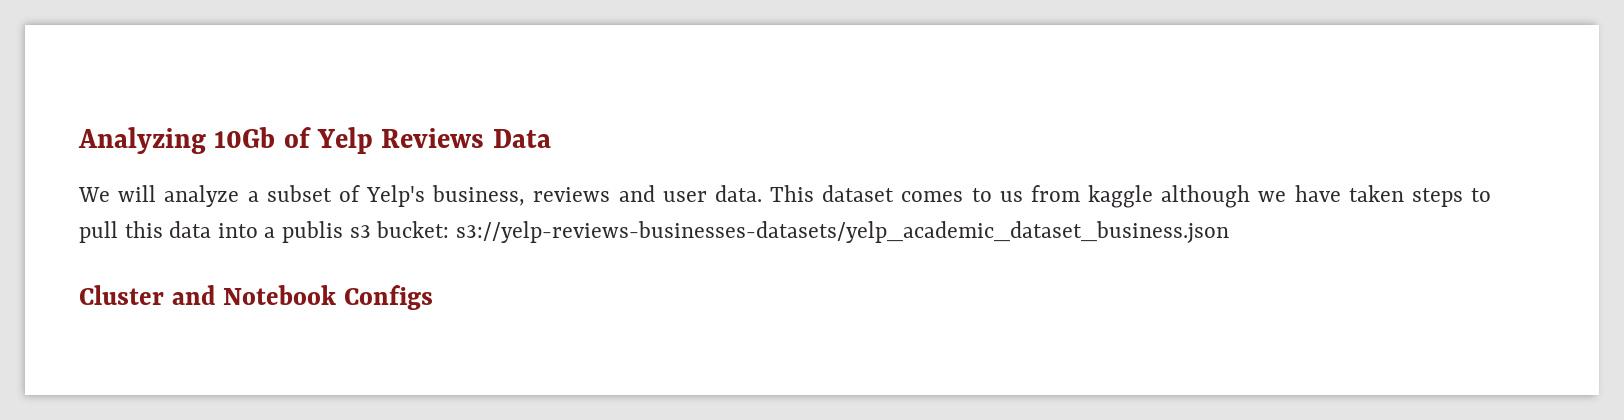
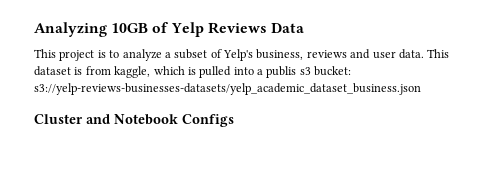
- Analyzing 10Gb of Yelp Reviews Data
+ Analyzing 10GB of Yelp Reviews Data
- We will analyze a subset of Yelp's business, reviews and user data.
+ This project is to analyze a subset of Yelp's business, reviews and user data.
- This dataset comes to us from kaggle although we have taken steps to pull this data into a publis s3 bucket: s3://yelp-reviews-businesses-datasets/yelp_academic_dataset_business.json
+ This dataset is from kaggle, which is pulled into a publis s3 bucket: s3://yelp-reviews-businesses-datasets/yelp_academic_dataset_business.json

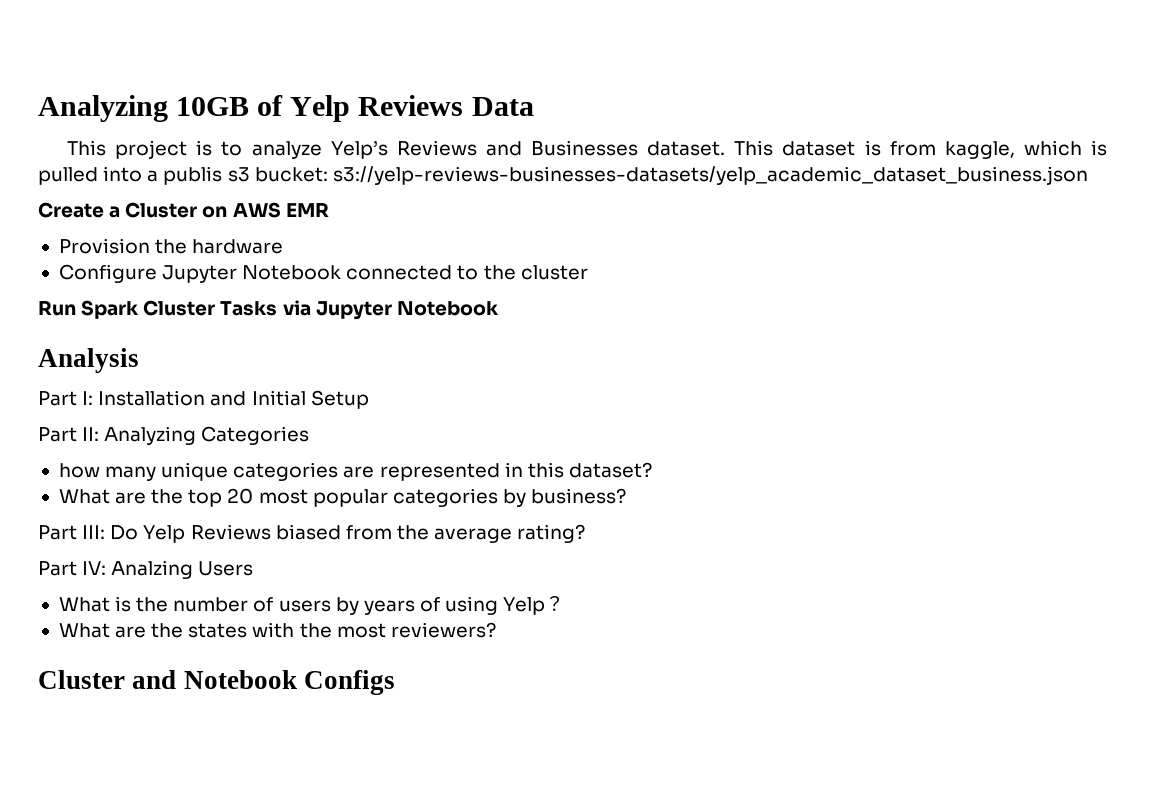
- This project is to analyze a subset of Yelp's business, reviews and user data.
+ This project is to analyze Yelp’s Reviews and Businesses dataset.
+ Create a Cluster on AWS EMR
+ Provision the hardware
+ Configure Jupyter Notebook connected to the cluster
+ Run Spark Cluster Tasks via Jupyter Notebook
+ Analysis
+ Part I: Installation and Initial Setup
+ Part II: Analyzing Categories
+ how many unique categories are represented in this dataset?
+ What are the top 20 most popular categories by business?
+ Part III: Do Yelp Reviews biased from the average rating?
+ Part IV: Analzing Users
+ What is the number of users by years of using Yelp？
+ What are the states with the most reviewers?

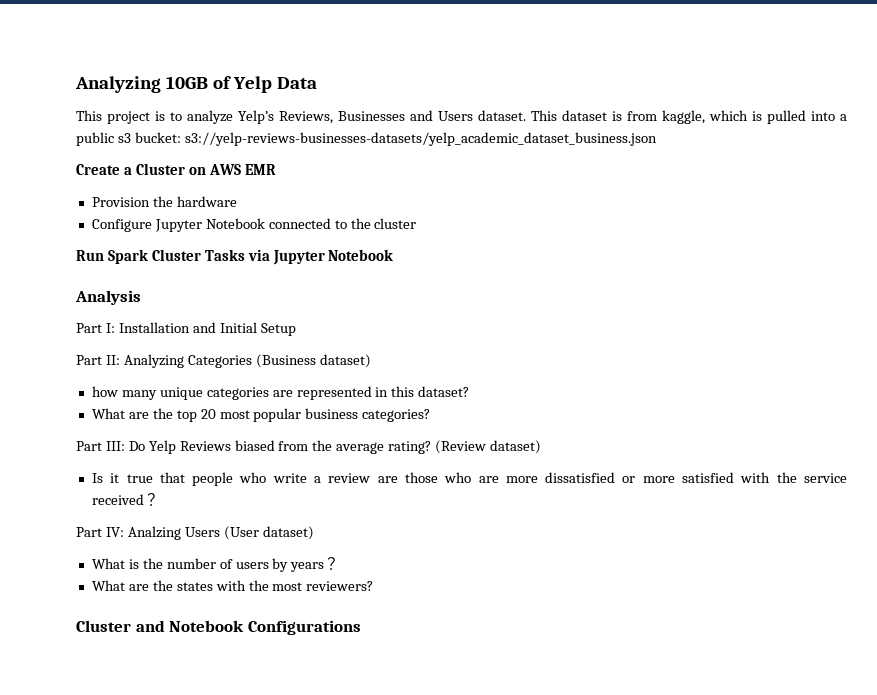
- Analyzing 10GB of Yelp Reviews Data
+ Analyzing 10GB of Yelp Data
- This project is to analyze Yelp’s Reviews and Businesses dataset.
+ This project is to analyze Yelp’s Reviews, Businesses and Users dataset.
- This dataset is from kaggle, which is pulled into a publis s3 bucket: s3://yelp-reviews-businesses-datasets/yelp_academic_dataset_business.json
+ This dataset is from kaggle, which is pulled into a public s3 bucket: s3://yelp-reviews-businesses-datasets/yelp_academic_dataset_business.json
- Part II: Analyzing Categories
+ Part II: Analyzing Categories (Business dataset)
- What are the top 20 most popular categories by business?
+ What are the top 20 most popular business categories?
+ (Review dataset)
+ Is it true that people who write a review are those who are more dissatisfied or more satisfied with the service received？
- Part IV: Analzing Users
+ Part IV: Analzing Users (User dataset)
- What is the number of users by years of using Yelp？
+ What is the number of users by years？
- Cluster and Notebook Configs
+ Cluster and Notebook Configurations

